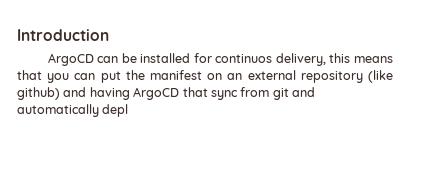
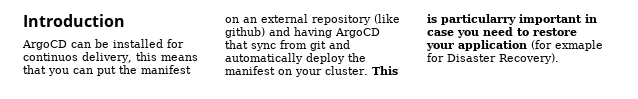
- ArgoCD can be installed for continuos delivery, this means that you can put the manifest on an external repository (like github) and having ArgoCD that sync from git and automatically depl
+ ArgoCD can be installed for continuos delivery, this means that you can put the manifest on an external repository (like github) and having ArgoCD that sync from git and automatically deploy the manifest on your cluster. This is particularry important in case you need to restore your application (for exmaple for Disaster Recovery).

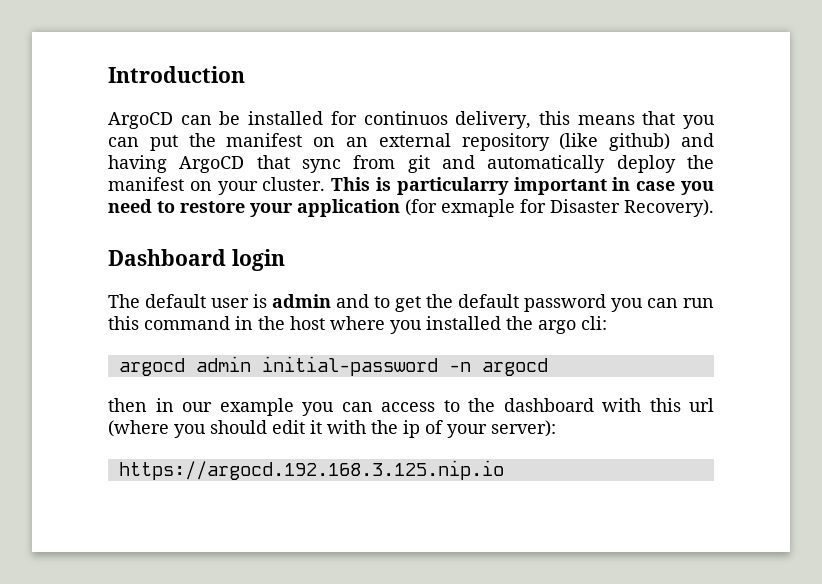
+ Dashboard login
+ The default user is admin and to get the default password you can run this command in the host where you installed the argo cli:
+ argocd admin initial-password -n argocd
+ then in our example you can access to the dashboard with this url (where you should edit it with the ip of your server):
+ https://argocd.192.168.3.125.nip.io

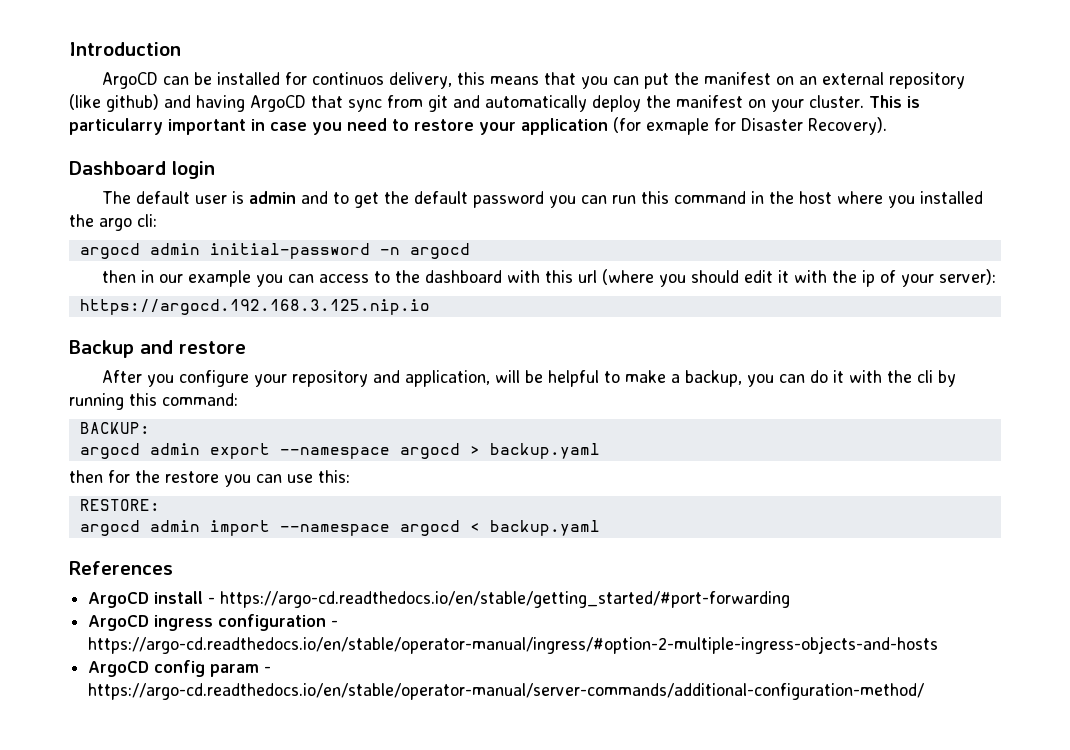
+ Backup and restore
+ After you configure your repository and application, will be helpful to make a backup, you can do it with the cli by running this command:
+ BACKUP:
+ argocd admin export --namespace argocd > backup.yaml
+ then for the restore you can use this:
+ RESTORE:
+ argocd admin import --namespace argocd < backup.yaml
+ References
+ ArgoCD install - https://argo-cd.readthedocs.io/en/stable/getting_started/#port-forwarding
+ ArgoCD ingress configuration - https://argo-cd.readthedocs.io/en/stable/operator-manual/ingress/#option-2-multiple-ingress-objects-and-hosts
+ ArgoCD config param - https://argo-cd.readthedocs.io/en/stable/operator-manual/server-commands/additional-configuration-method/

